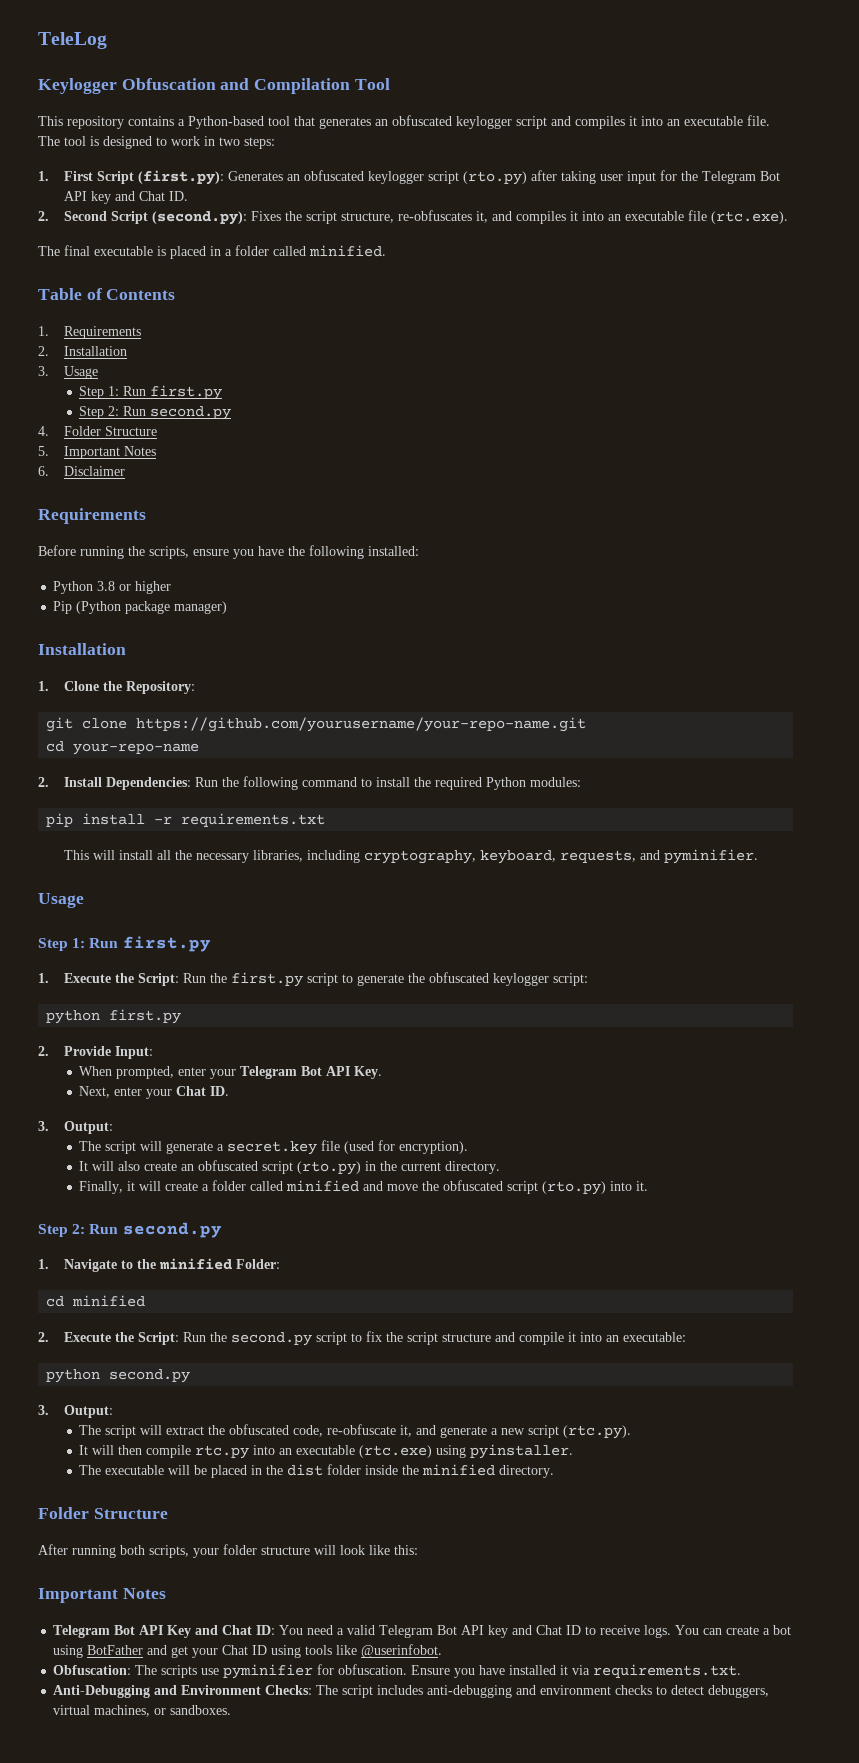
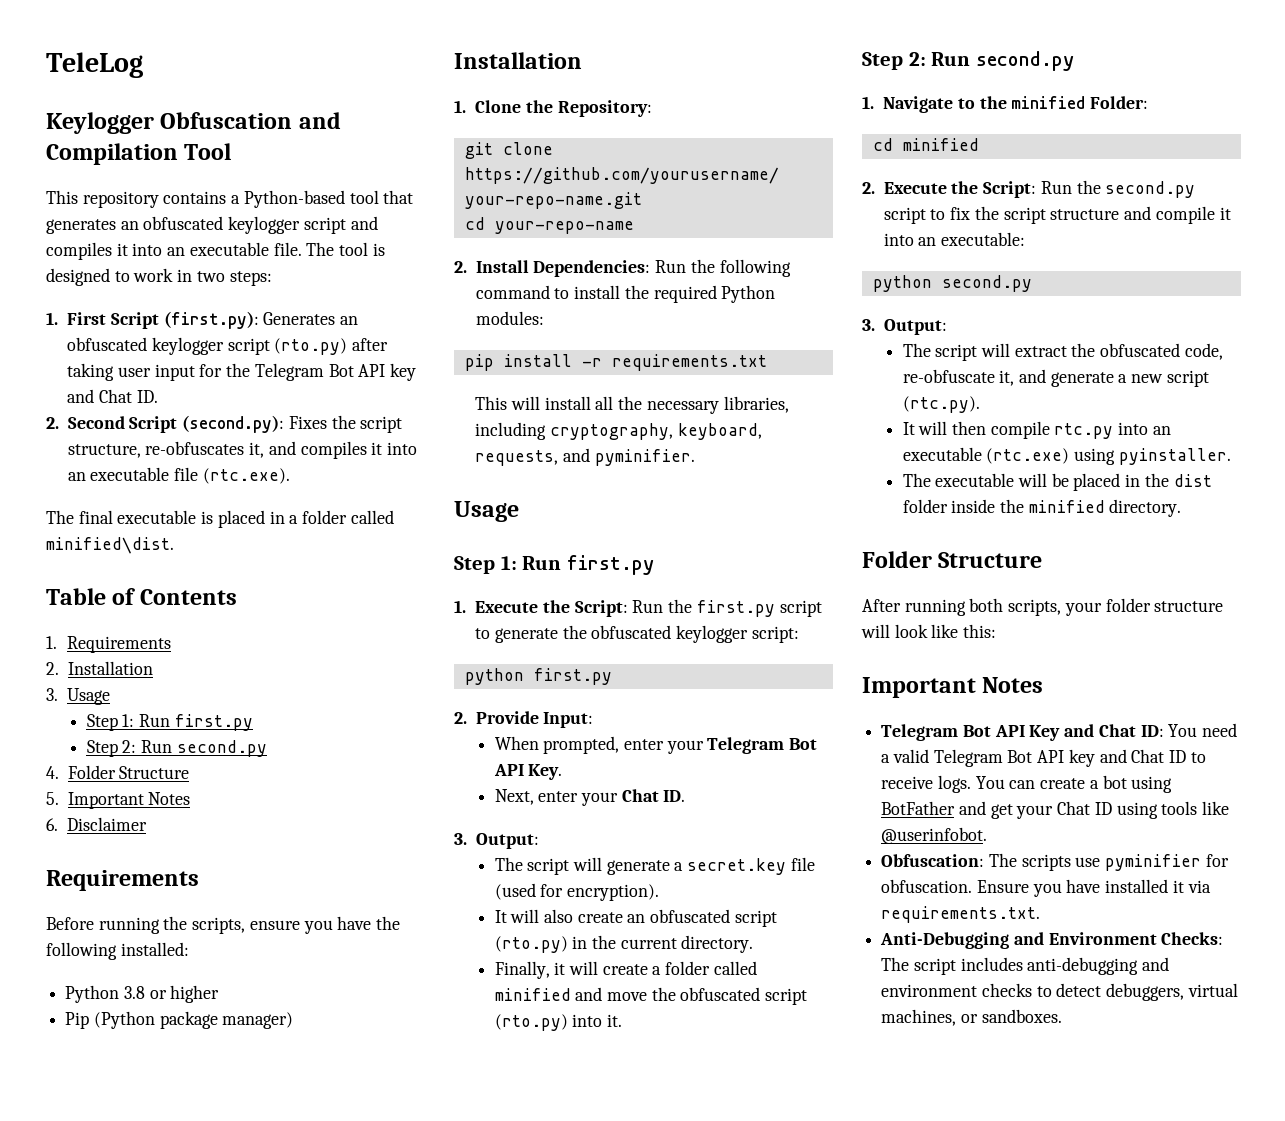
- The final executable is placed in a folder called minified.
+ The final executable is placed in a folder called minified\dist.

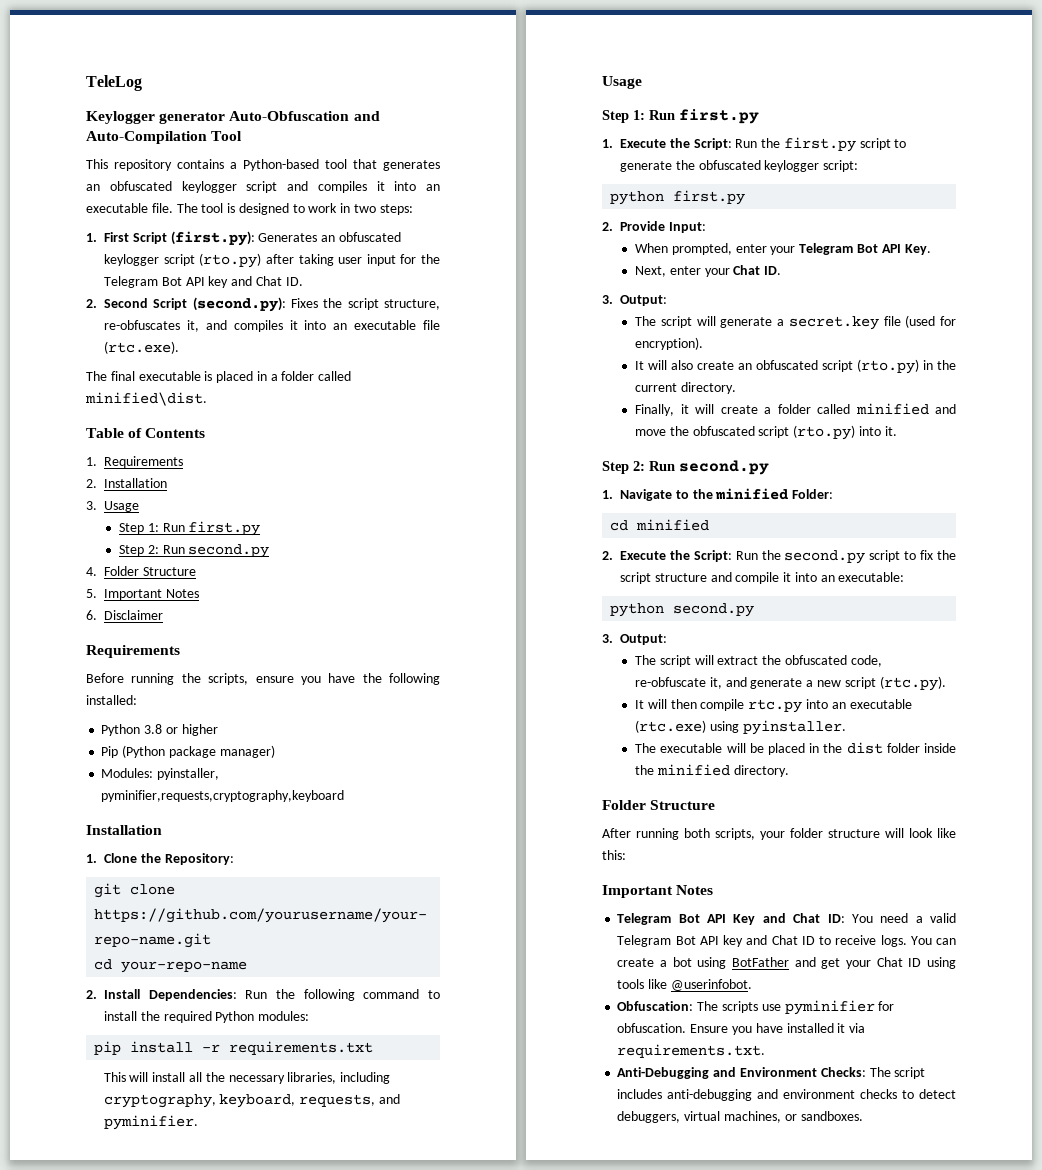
- Keylogger Obfuscation and Compilation Tool
+ Keylogger generator Auto-Obfuscation and Auto-Compilation Tool
+ Modules: pyinstaller, pyminifier,requests,cryptography,keyboard

